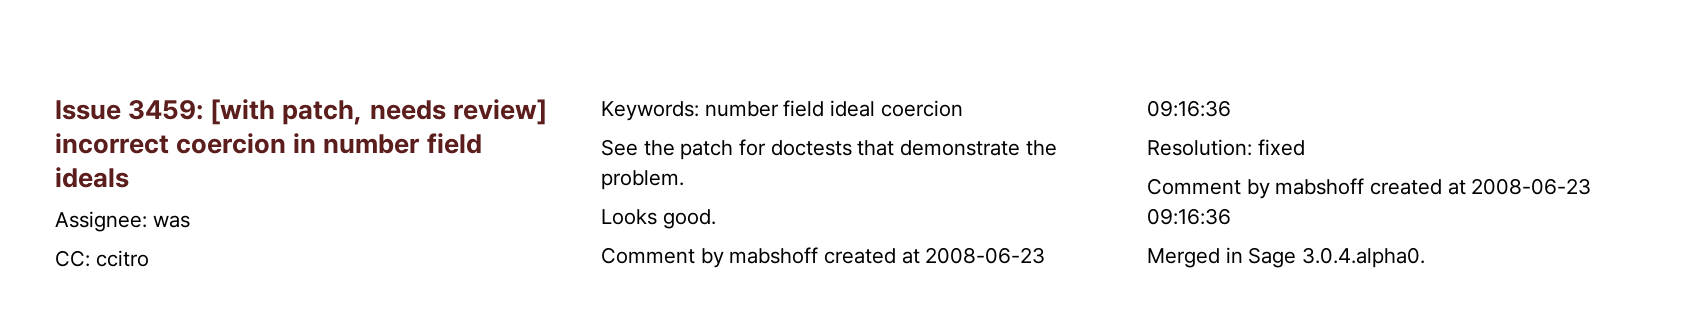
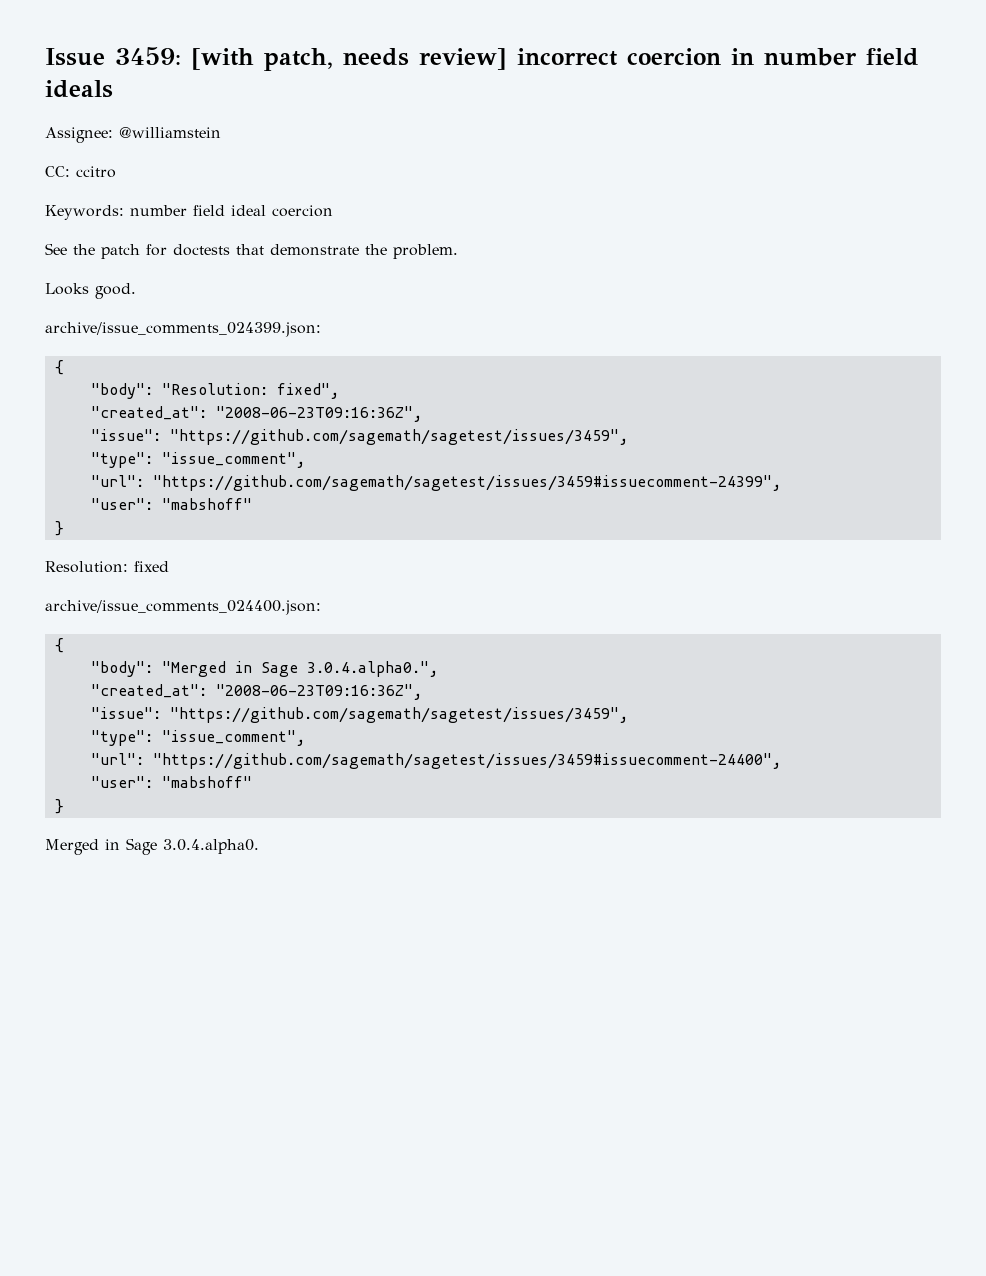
- Assignee: was
+ Assignee: @williamstein
  Looks good.
- Comment by mabshoff created at 2008-06-23 09:16:36
+ archive/issue_comments_024399.json:
+ {
+ "body": "Resolution: fixed",
+ "created_at": "2008-06-23T09:16:36Z",
+ "issue": "https://github.com/sagemath/sagetest/issues/3459",
+ "type": "issue_comment",
+ "url": "https://github.com/sagemath/sagetest/issues/3459#issuecomment-24399",
+ "user": "mabshoff"
+ }
  Resolution: fixed
- Comment by mabshoff created at 2008-06-23 09:16:36
+ archive/issue_comments_024400.json:
+ {
+ "body": "Merged in Sage 3.0.4.alpha0.",
+ "created_at": "2008-06-23T09:16:36Z",
+ "issue": "https://github.com/sagemath/sagetest/issues/3459",
+ "type": "issue_comment",
+ "url": "https://github.com/sagemath/sagetest/issues/3459#issuecomment-24400",
+ "user": "mabshoff"
+ }

